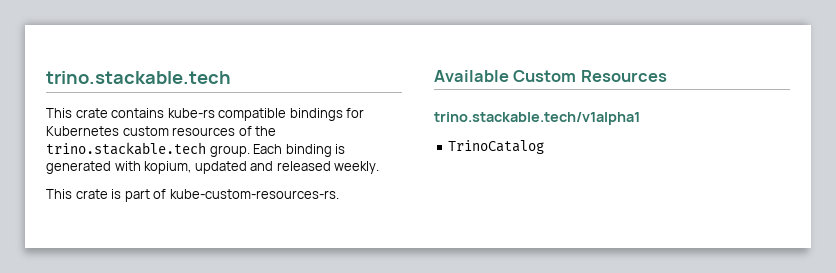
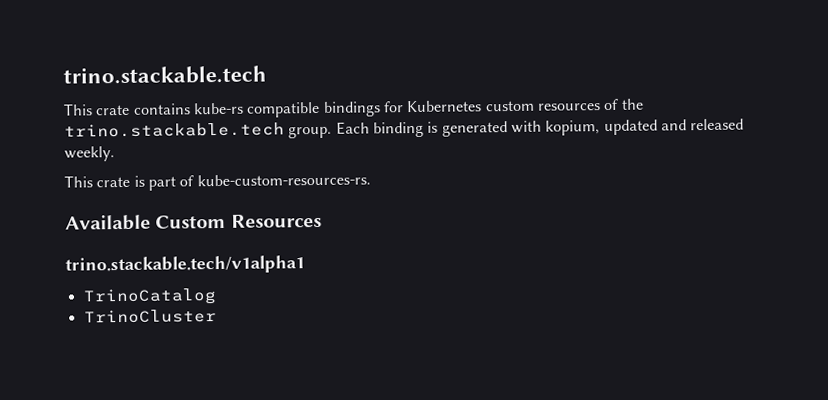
+ TrinoCluster

